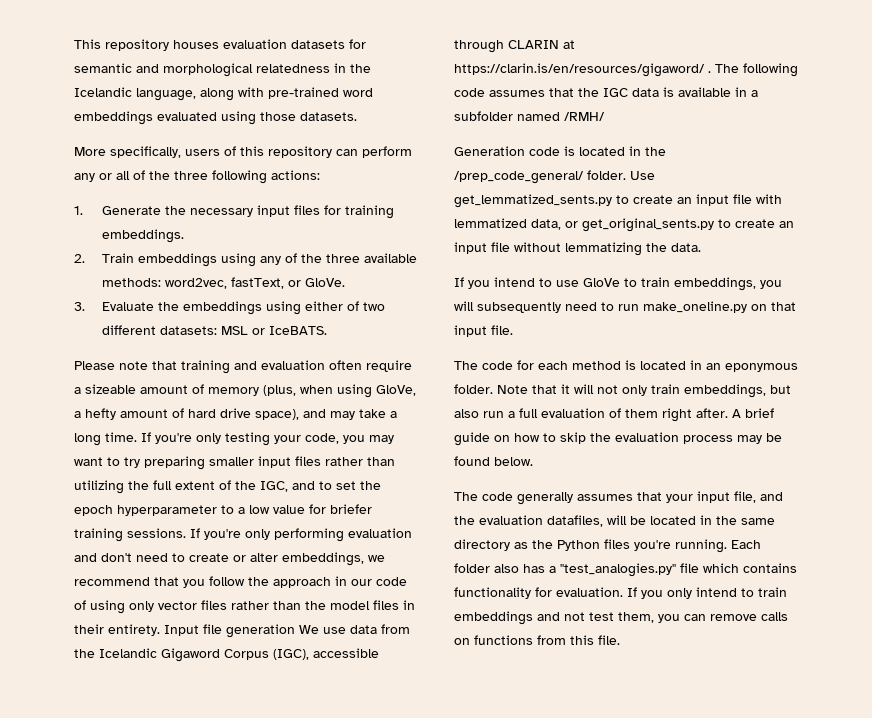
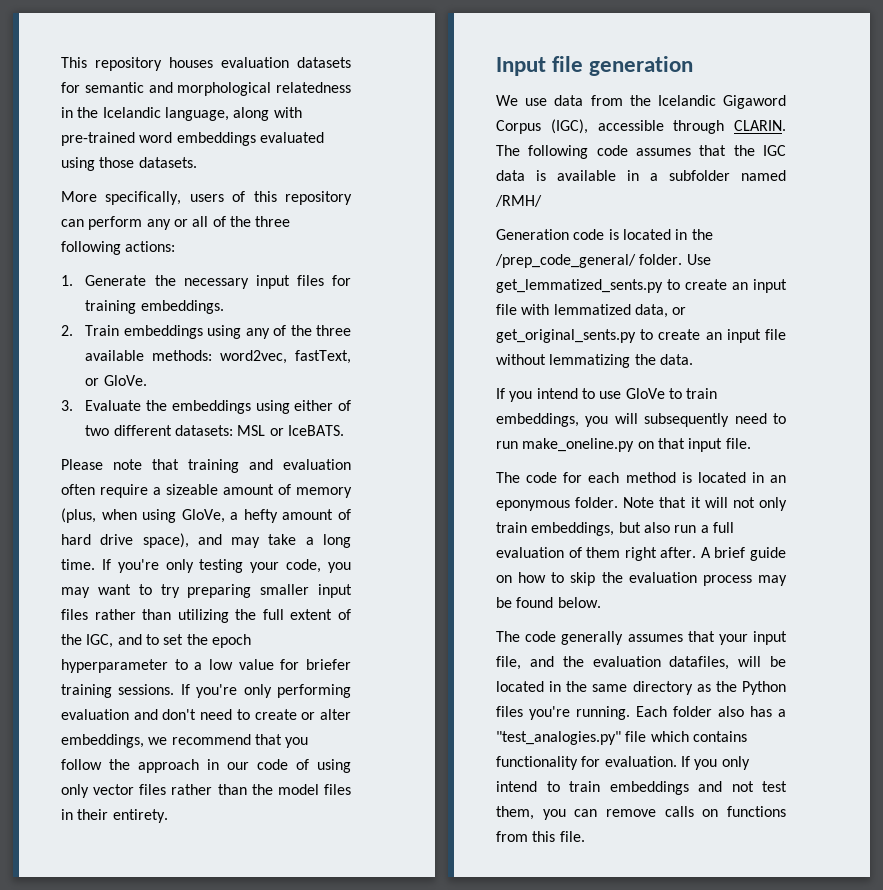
- If you're only performing evaluation and don't need to create or alter embeddings, we recommend that you follow the approach in our code of using only vector files rather than the model files in their entirety. Input file generation We use data from the Icelandic Gigaword Corpus (IGC), accessible through CLARIN at https://clarin.is/en/resources/gigaword/ .
+ If you're only performing evaluation and don't need to create or alter embeddings, we recommend that you follow the approach in our code of using only vector files rather than the model files in their entirety.
+ Input file generation
+ We use data from the Icelandic Gigaword Corpus (IGC), accessible through CLARIN.

